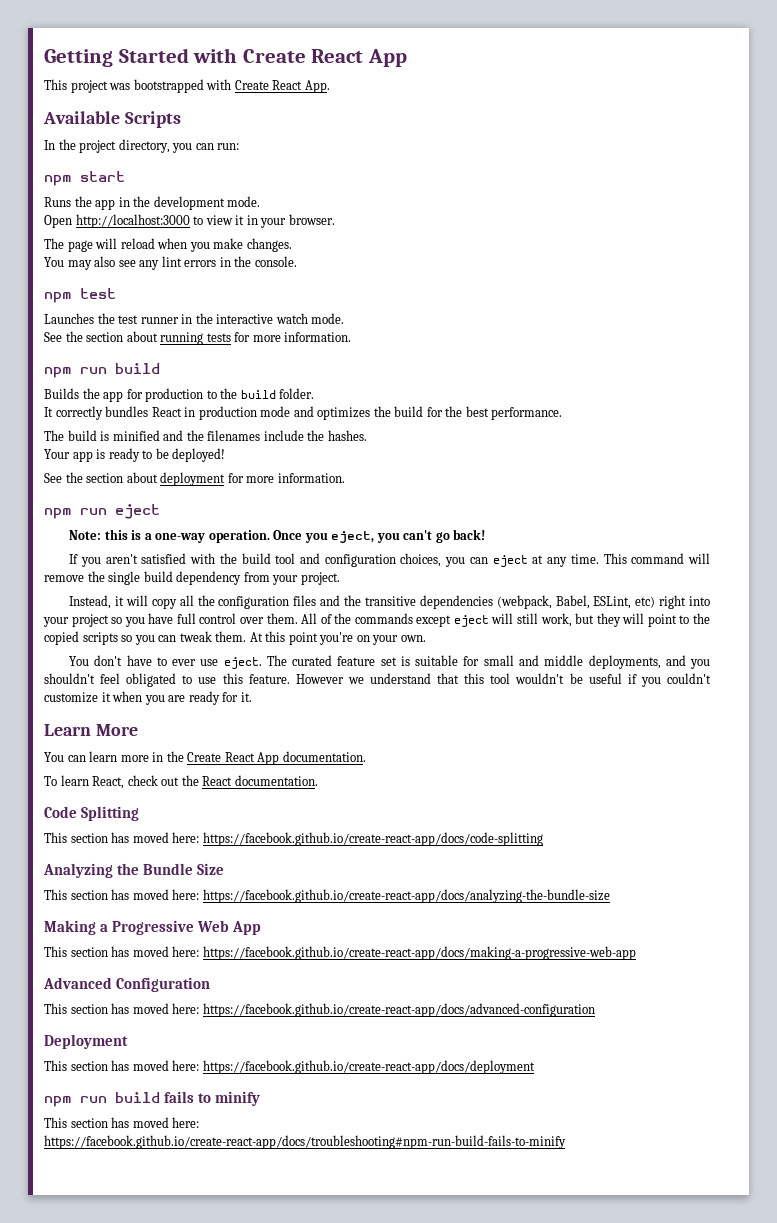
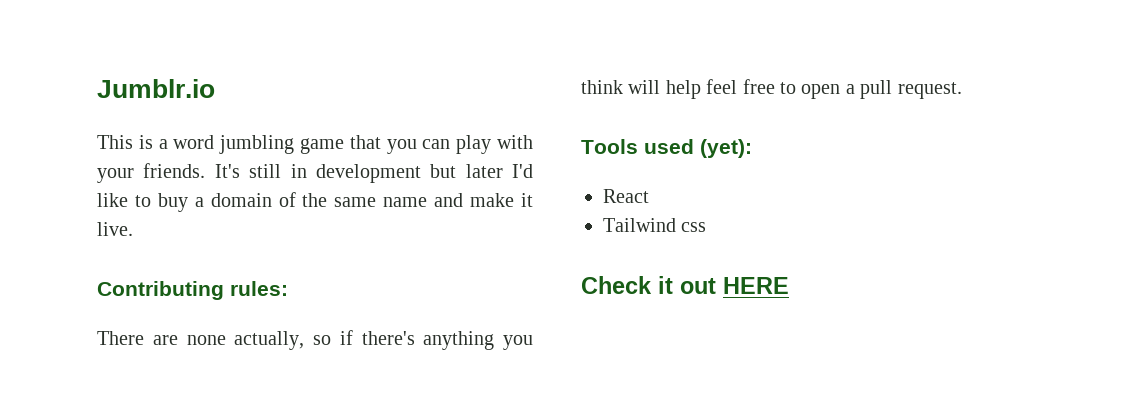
- Getting Started with Create React App
- This project was bootstrapped with Create React App.
- Available Scripts
- In the project directory, you can run:
- npm start
- Runs the app in the development mode.
- Open http://localhost:3000 to view it in your browser.
- The page will reload when you make changes.
- You may also see any lint errors in the console.
- npm test
- Launches the test runner in the interactive watch mode.
- See the section about running tests for more information.
- npm run build
- Builds the app for production to the build folder.
- It correctly bundles React in production mode and optimizes the build for the best performance.
- The build is minified and the filenames include the hashes.
- Your app is ready to be deployed!
- See the section about deployment for more information.
- npm run eject
- Note: this is a one-way operation. Once you eject, you can't go back!
- If you aren't satisfied with the build tool and configuration choices, you can eject at any time. This command will remove the single build dependency from your project.
- Instead, it will copy all the configuration files and the transitive dependencies (webpack, Babel, ESLint, etc) right into your project so you have full control over them. All of the commands except eject will still work, but they will point to the copied scripts so you can tweak them. At this point you're on your own.
- You don't have to ever use eject. The curated feature set is suitable for small and middle deployments, and you shouldn't feel obligated to use this feature. However we understand that this tool wouldn't be useful if you couldn't customize it when you are ready for it.
- Learn More
- You can learn more in the Create React App documentation.
- To learn React, check out the React documentation.
- Code Splitting
- This section has moved here: https://facebook.github.io/create-react-app/docs/code-splitting
- Analyzing the Bundle Size
- This section has moved here: https://facebook.github.io/create-react-app/docs/analyzing-the-bundle-size
- Making a Progressive Web App
- This section has moved here: https://facebook.github.io/create-react-app/docs/making-a-progressive-web-app
- Advanced Configuration
- This section has moved here: https://facebook.github.io/create-react-app/docs/advanced-configuration
- Deployment
- This section has moved here: https://facebook.github.io/create-react-app/docs/deployment
- npm run build fails to minify
- This section has moved here: https://facebook.github.io/create-react-app/docs/troubleshooting#npm-run-build-fails-to-minify
+ Jumblr.io
+ This is a word jumbling game that you can play with your friends. It's still in development but later I'd like to buy a domain of the same name and make it live.
+ Contributing rules:
+ There are none actually, so if there's anything you think will help feel free to open a pull request.
+ Tools used (yet):
+ React
+ Tailwind css
+ Check it out HERE

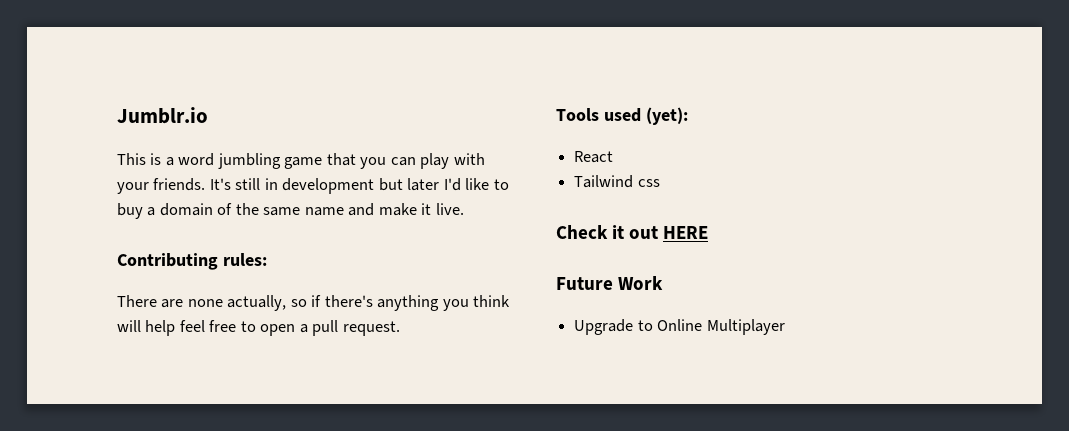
+ Future Work
+ Upgrade to Online Multiplayer

